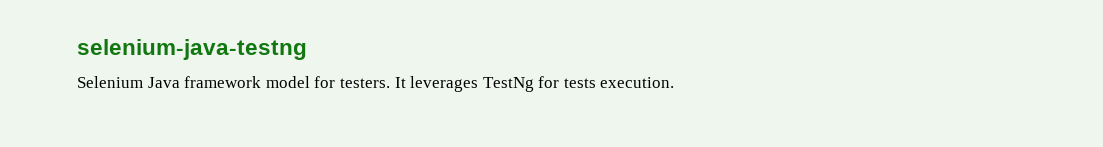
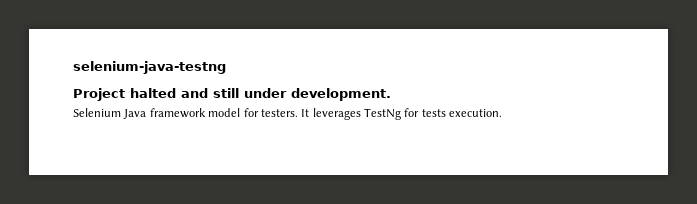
+ Project halted and still under development.

